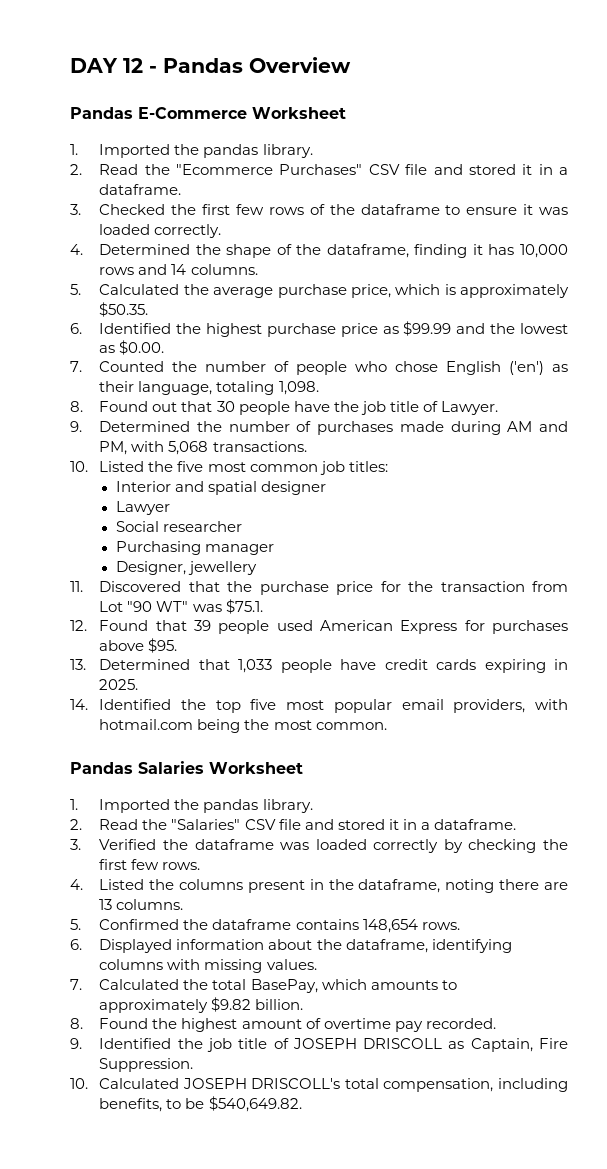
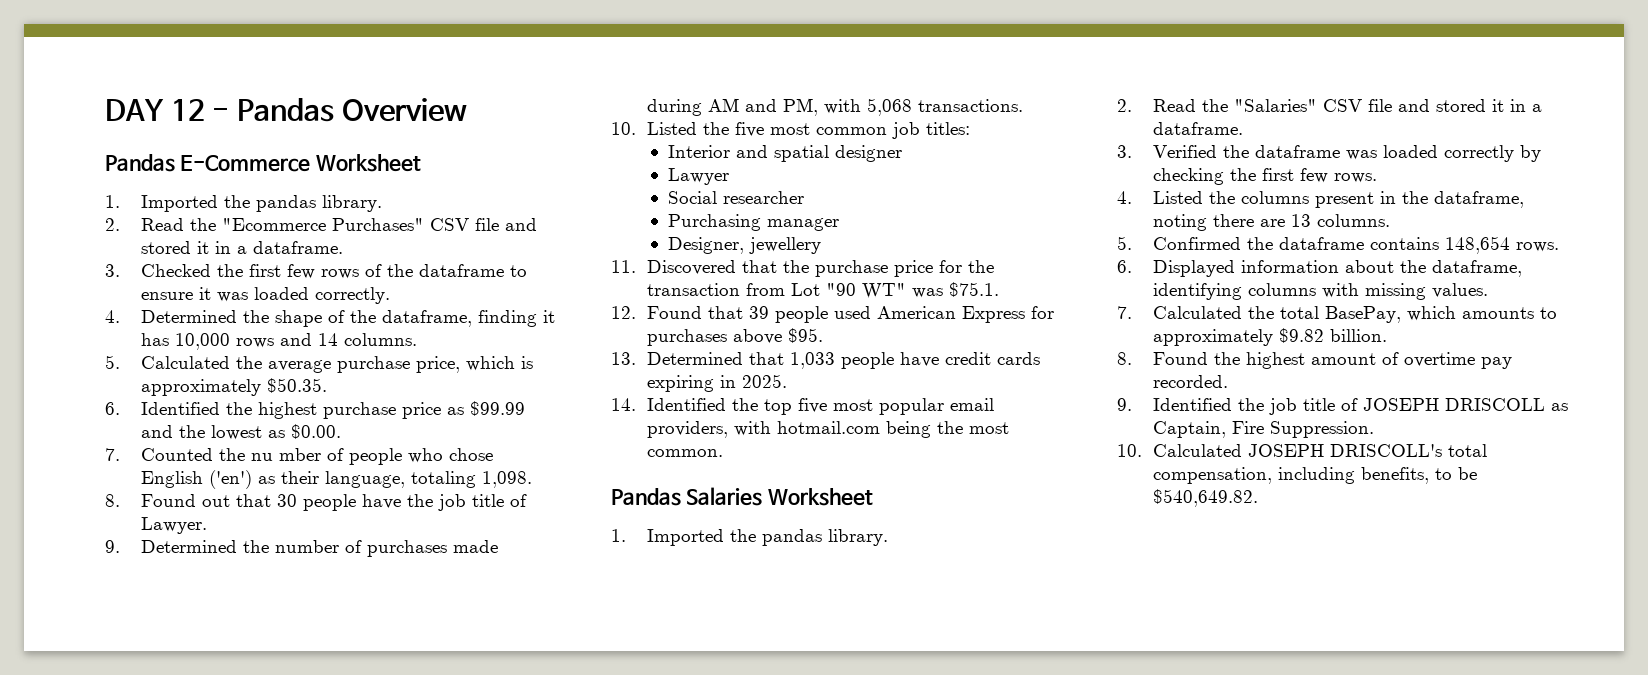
- 7. Counted the number of people who chose English ('en') as their language, totaling 1,098.
+ 7. Counted the nu mber of people who chose English ('en') as their language, totaling 1,098.

